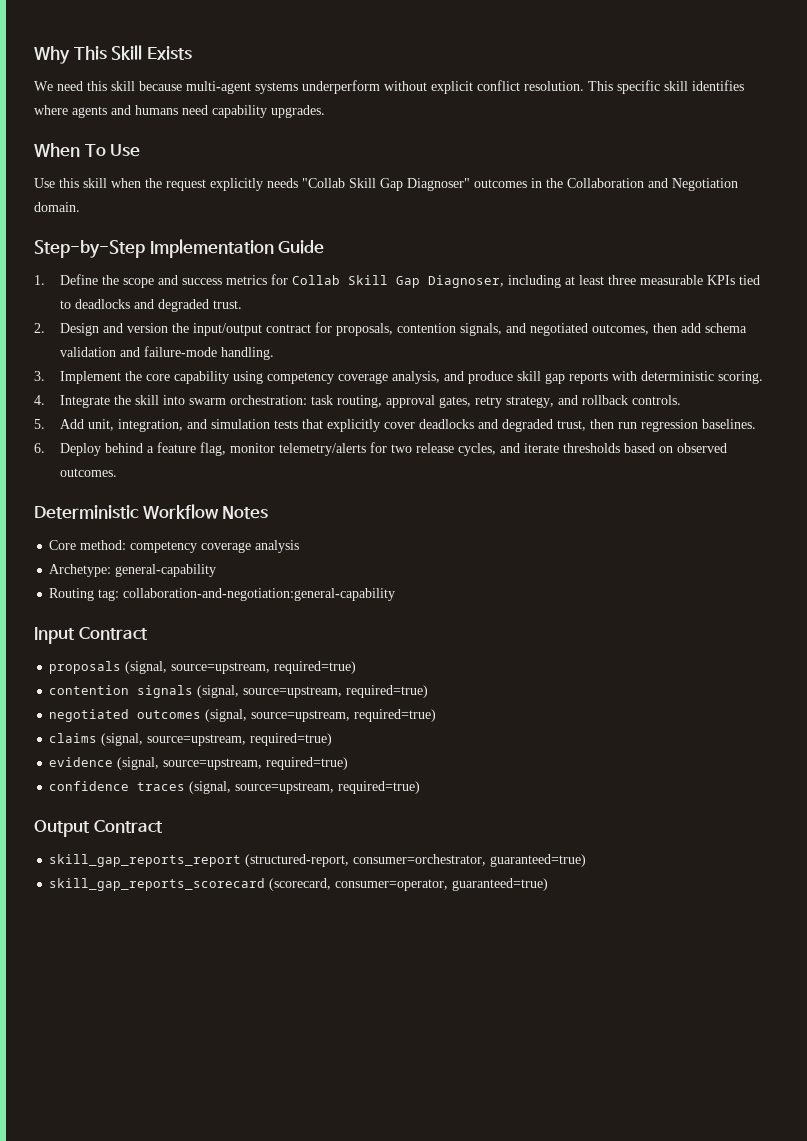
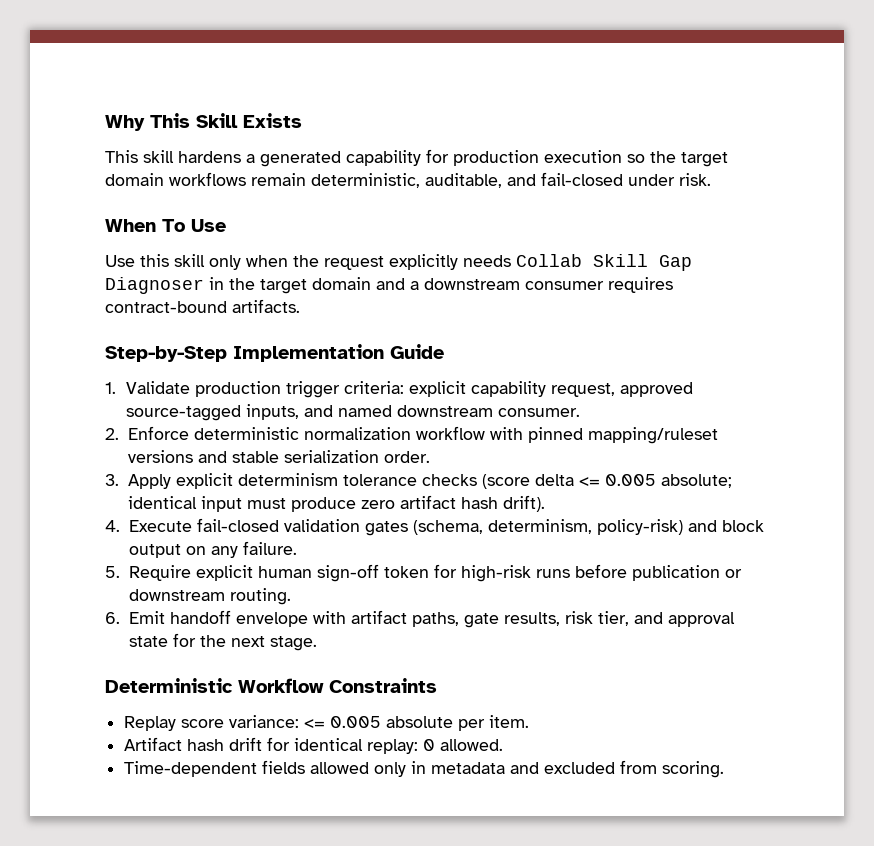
- We need this skill because multi-agent systems underperform without explicit conflict resolution. This specific skill identifies where agents and humans need capability upgrades.
+ This skill hardens a generated capability for production execution so the target domain workflows remain deterministic, auditable, and fail-closed under risk.
- Use this skill when the request explicitly needs "Collab Skill Gap Diagnoser" outcomes in the Collaboration and Negotiation domain.
+ Use this skill only when the request explicitly needs Collab Skill Gap Diagnoser in the target domain and a downstream consumer requires contract-bound artifacts.
  Step-by-Step Implementation Guide
- 1. Define the scope and success metrics for Collab Skill Gap Diagnoser, including at least three measurable KPIs tied to deadlocks and degraded trust.
- 2. Design and version the input/output contract for proposals, contention signals, and negotiated outcomes, then add schema validation and failure-mode handling.
- 3. Implement the core capability using competency coverage analysis, and produce skill gap reports with deterministic scoring.
- 4. Integrate the skill into swarm orchestration: task routing, approval gates, retry strategy, and rollback controls.
- 5. Add unit, integration, and simulation tests that explicitly cover deadlocks and degraded trust, then run regression baselines.
- 6. Deploy behind a feature flag, monitor telemetry/alerts for two release cycles, and iterate thresholds based on observed outcomes.
- Deterministic Workflow Notes
- Core method: competency coverage analysis
- Archetype: general-capability
- Routing tag: collaboration-and-negotiation:general-capability
- Input Contract
- proposals (signal, source=upstream, required=true)
- contention signals (signal, source=upstream, required=true)
- negotiated outcomes (signal, source=upstream, required=true)
- claims (signal, source=upstream, required=true)
- evidence (signal, source=upstream, required=true)
- confidence traces (signal, source=upstream, required=true)
- Output Contract
- skill_gap_reports_report (structured-report, consumer=orchestrator, guaranteed=true)
- skill_gap_reports_scorecard (scorecard, consumer=operator, guaranteed=true)
+ 1. Validate production trigger criteria: explicit capability request, approved source-tagged inputs, and named downstream consumer.
+ 2. Enforce deterministic normalization workflow with pinned mapping/ruleset versions and stable serialization order.
+ 3. Apply explicit determinism tolerance checks (score delta <= 0.005 absolute; identical input must produce zero artifact hash drift).
+ 4. Execute fail-closed validation gates (schema, determinism, policy-risk) and block output on any failure.
+ 5. Require explicit human sign-off token for high-risk runs before publication or downstream routing.
+ 6. Emit handoff envelope with artifact paths, gate results, risk tier, and approval state for the next stage.
+ Deterministic Workflow Constraints
+ Replay score variance: <= 0.005 absolute per item.
+ Artifact hash drift for identical replay: 0 allowed.
+ Time-dependent fields allowed only in metadata and excluded from scoring.

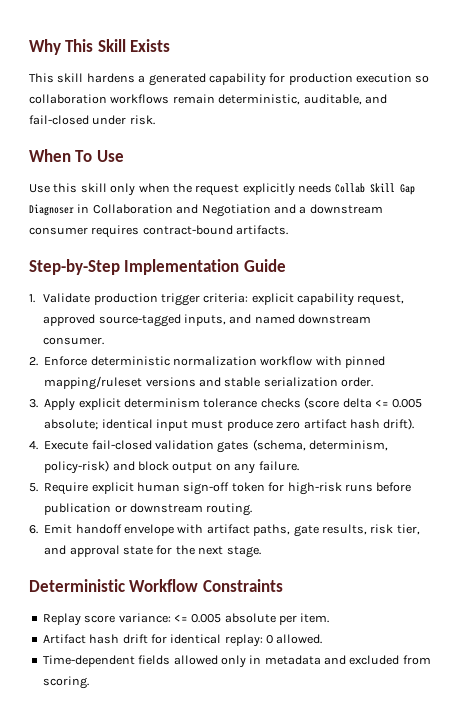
- This skill hardens a generated capability for production execution so the target domain workflows remain deterministic, auditable, and fail-closed under risk.
+ This skill hardens a generated capability for production execution so collaboration workflows remain deterministic, auditable, and fail-closed under risk.
- Use this skill only when the request explicitly needs Collab Skill Gap Diagnoser in the target domain and a downstream consumer requires contract-bound artifacts.
+ Use this skill only when the request explicitly needs Collab Skill Gap Diagnoser in Collaboration and Negotiation and a downstream consumer requires contract-bound artifacts.

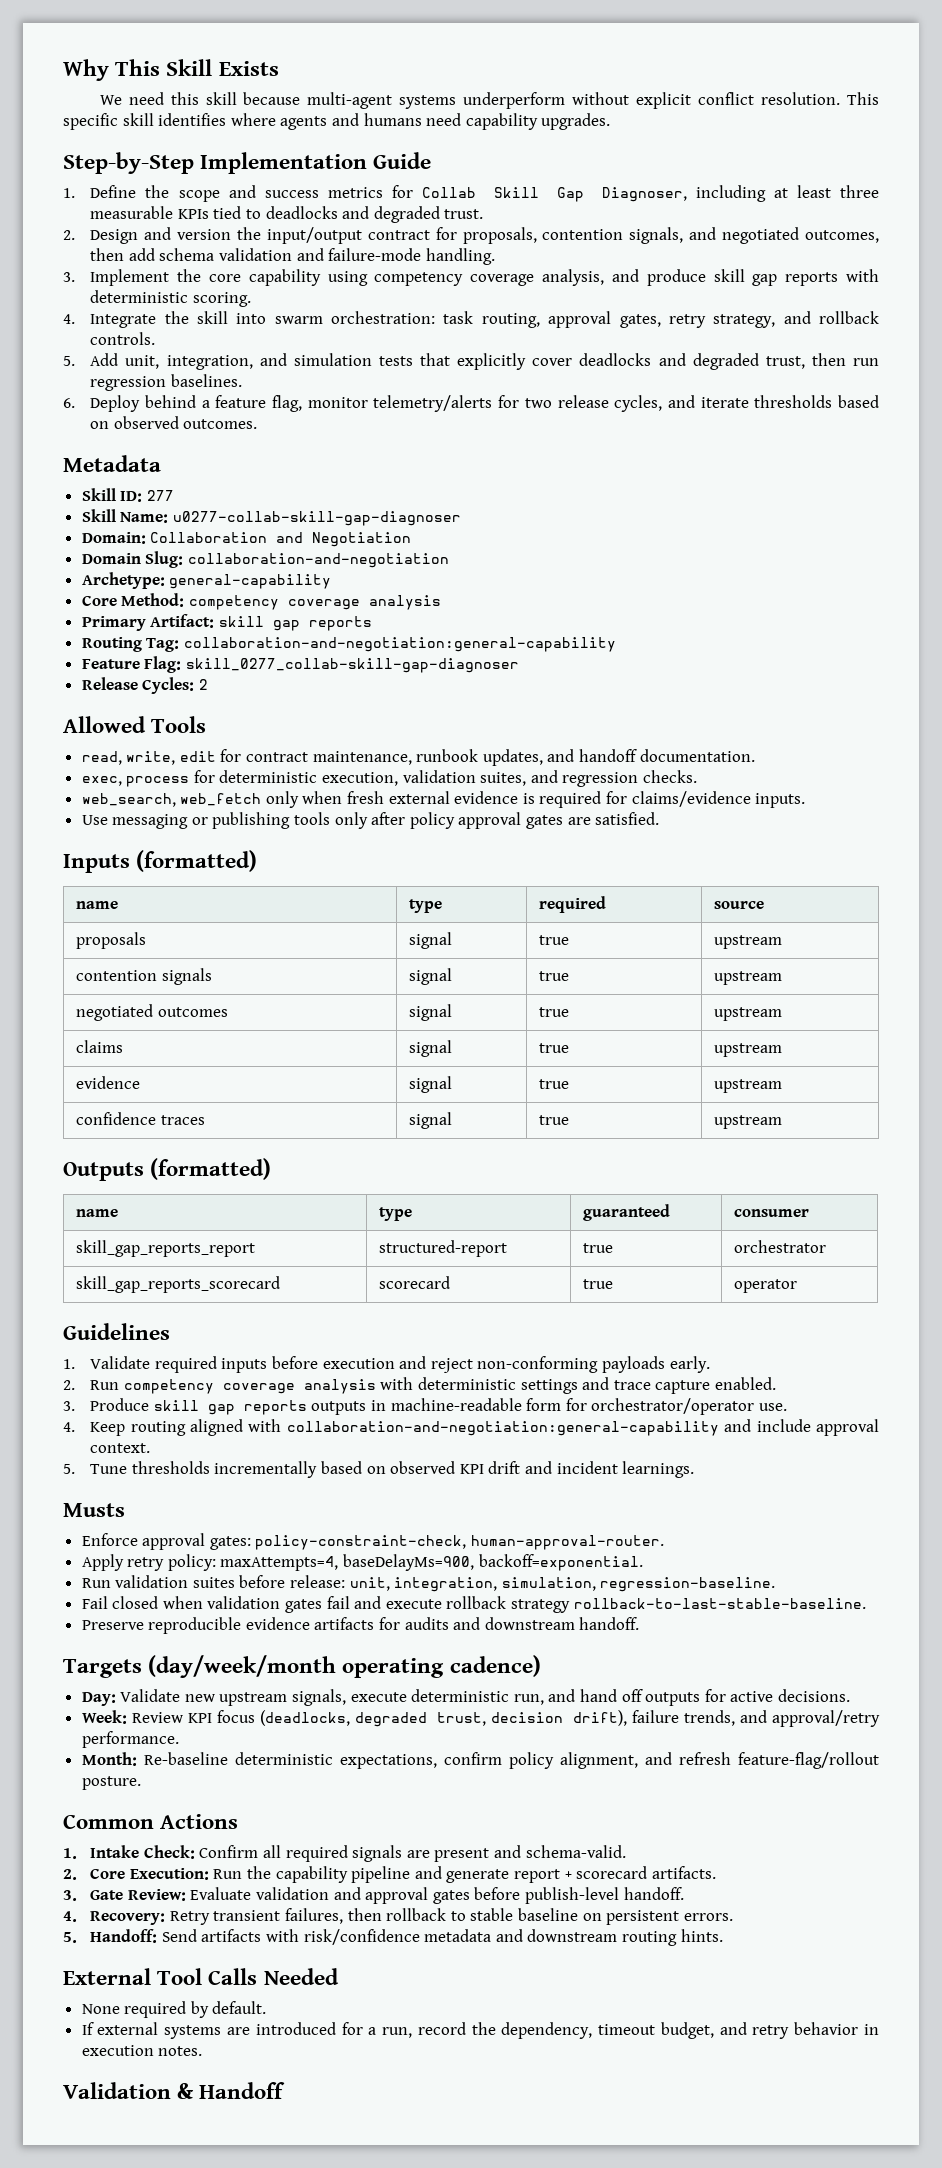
- This skill hardens a generated capability for production execution so collaboration workflows remain deterministic, auditable, and fail-closed under risk.
- When To Use
- Use this skill only when the request explicitly needs Collab Skill Gap Diagnoser in Collaboration and Negotiation and a downstream consumer requires contract-bound artifacts.
+ We need this skill because multi-agent systems underperform without explicit conflict resolution. This specific skill identifies where agents and humans need capability upgrades.
  Step-by-Step Implementation Guide
- 1. Validate production trigger criteria: explicit capability request, approved source-tagged inputs, and named downstream consumer.
- 2. Enforce deterministic normalization workflow with pinned mapping/ruleset versions and stable serialization order.
- 3. Apply explicit determinism tolerance checks (score delta <= 0.005 absolute; identical input must produce zero artifact hash drift).
- 4. Execute fail-closed validation gates (schema, determinism, policy-risk) and block output on any failure.
- 5. Require explicit human sign-off token for high-risk runs before publication or downstream routing.
- 6. Emit handoff envelope with artifact paths, gate results, risk tier, and approval state for the next stage.
- Deterministic Workflow Constraints
- Replay score variance: <= 0.005 absolute per item.
- Artifact hash drift for identical replay: 0 allowed.
- Time-dependent fields allowed only in metadata and excluded from scoring.
+ 1. Define the scope and success metrics for Collab Skill Gap Diagnoser, including at least three measurable KPIs tied to deadlocks and degraded trust.
+ 2. Design and version the input/output contract for proposals, contention signals, and negotiated outcomes, then add schema validation and failure-mode handling.
+ 3. Implement the core capability using competency coverage analysis, and produce skill gap reports with deterministic scoring.
+ 4. Integrate the skill into swarm orchestration: task routing, approval gates, retry strategy, and rollback controls.
+ 5. Add unit, integration, and simulation tests that explicitly cover deadlocks and degraded trust, then run regression baselines.
+ 6. Deploy behind a feature flag, monitor telemetry/alerts for two release cycles, and iterate thresholds based on observed outcomes.
+ Metadata
+ Skill ID: 277
+ Skill Name: u0277-collab-skill-gap-diagnoser
+ Domain: Collaboration and Negotiation
+ Domain Slug: collaboration-and-negotiation
+ Archetype: general-capability
+ Core Method: competency coverage analysis
+ Primary Artifact: skill gap reports
+ Routing Tag: collaboration-and-negotiation:general-capability
+ Feature Flag: skill_0277_collab-skill-gap-diagnoser
+ Release Cycles: 2
+ Allowed Tools
+ read, write, edit for contract maintenance, runbook updates, and handoff documentation.
+ exec, process for deterministic execution, validation suites, and regression checks.
+ web_search, web_fetch only when fresh external evidence is required for claims/evidence inputs.
+ Use messaging or publishing tools only after policy approval gates are satisfied.
+ Inputs (formatted)
+ name | type | required | source
+ proposals | signal | true | upstream
+ contention signals | signal | true | upstream
+ negotiated outcomes | signal | true | upstream
+ claims | signal | true | upstream
+ evidence | signal | true | upstream
+ confidence traces | signal | true | upstream
+ Outputs (formatted)
+ name | type | guaranteed | consumer
+ skill_gap_reports_report | structured-report | true | orchestrator
+ skill_gap_reports_scorecard | scorecard | true | operator
+ Guidelines
+ 1. Validate required inputs before execution and reject non-conforming payloads early.
+ 2. Run competency coverage analysis with deterministic settings and trace capture enabled.
+ 3. Produce skill gap reports outputs in machine-readable form for orchestrator/operator use.
+ 4. Keep routing aligned with collaboration-and-negotiation:general-capability and include approval context.
+ 5. Tune thresholds incrementally based on observed KPI drift and incident learnings.
+ Musts
+ Enforce approval gates: policy-constraint-check, human-approval-router.
+ Apply retry policy: maxAttempts=4, baseDelayMs=900, backoff=exponential.
+ Run validation suites before release: unit, integration, simulation, regression-baseline.
+ Fail closed when validation gates fail and execute rollback strategy rollback-to-last-stable-baseline.
+ Preserve reproducible evidence artifacts for audits and downstream handoff.
+ Targets (day/week/month operating cadence)
+ Day: Validate new upstream signals, execute deterministic run, and hand off outputs for active decisions.
+ Week: Review KPI focus (deadlocks, degraded trust, decision drift), failure trends, and approval/retry performance.
+ Month: Re-baseline deterministic expectations, confirm policy alignment, and refresh feature-flag/rollout posture.
+ Common Actions
+ 1. Intake Check: Confirm all required signals are present and schema-valid.
+ 2. Core Execution: Run the capability pipeline and generate report + scorecard artifacts.
+ 3. Gate Review: Evaluate validation and approval gates before publish-level handoff.
+ 4. Recovery: Retry transient failures, then rollback to stable baseline on persistent errors.
+ 5. Handoff: Send artifacts with risk/confidence metadata and downstream routing hints.
+ External Tool Calls Needed
+ None required by default.
+ If external systems are introduced for a run, record the dependency, timeout budget, and retry behavior in execution notes.
+ Validation & Handoff

